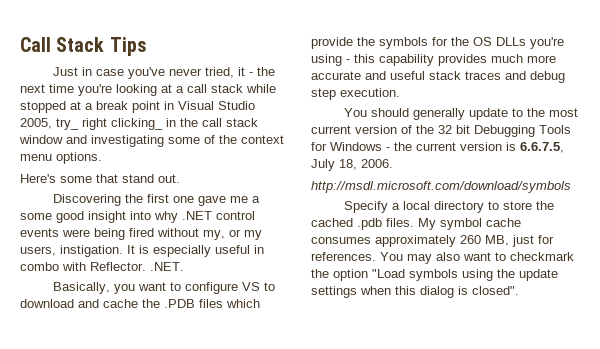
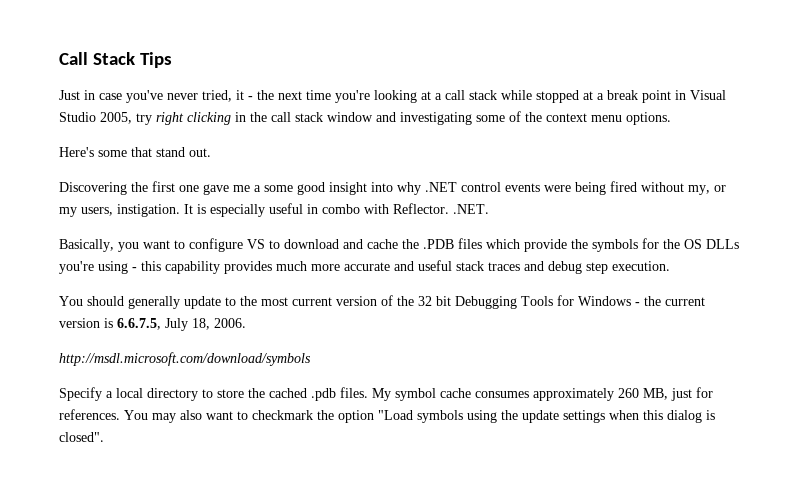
- Just in case you've never tried, it - the next time you're looking at a call stack while stopped at a break point in Visual Studio 2005, try_ right clicking_ in the call stack window and investigating some of the context menu options.
+ Just in case you've never tried, it - the next time you're looking at a call stack while stopped at a break point in Visual Studio 2005, try right clicking in the call stack window and investigating some of the context menu options.

